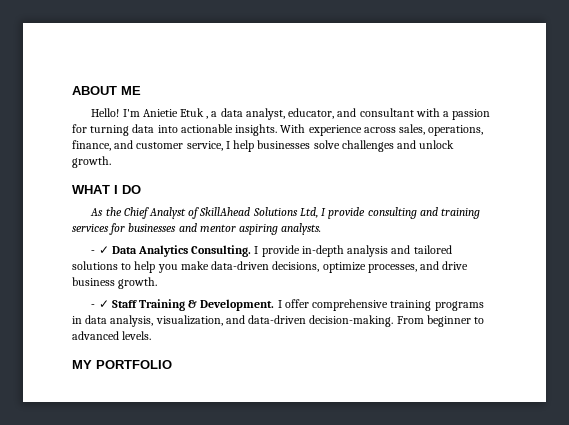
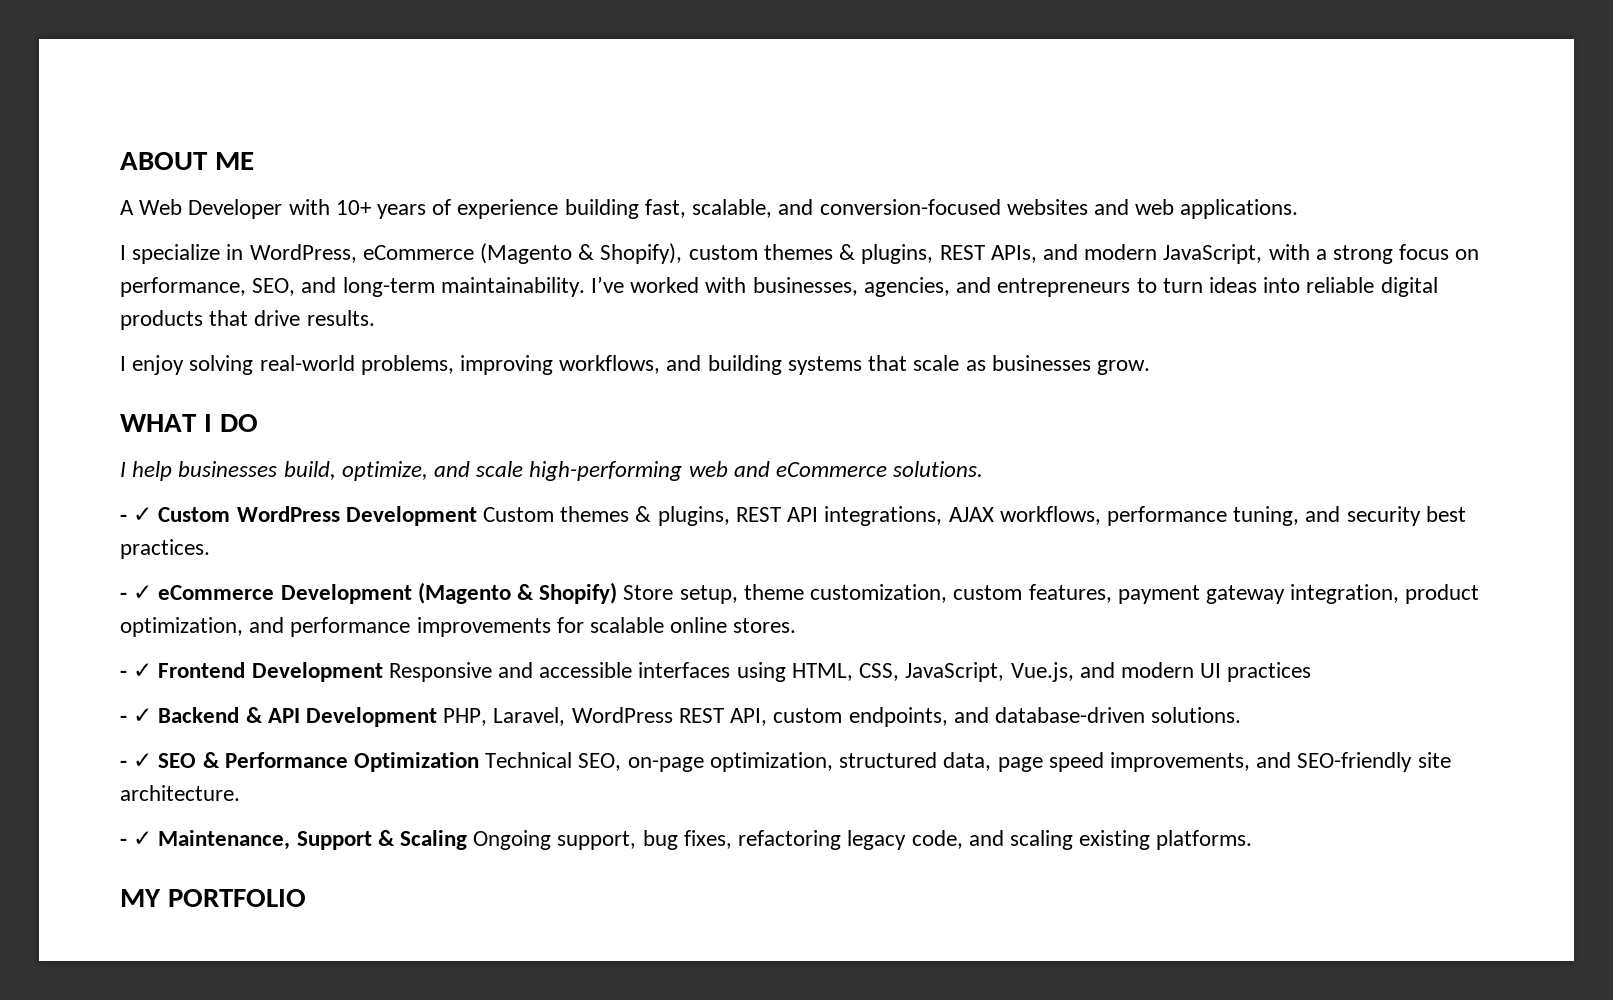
- Hello! I'm Anietie Etuk , a data analyst, educator, and consultant with a passion for turning data into actionable insights. With experience across sales, operations, finance, and customer service, I help businesses solve challenges and unlock growth.
+ A Web Developer with 10+ years of experience building fast, scalable, and conversion-focused websites and web applications.
+ I specialize in WordPress, eCommerce (Magento & Shopify), custom themes & plugins, REST APIs, and modern JavaScript, with a strong focus on performance, SEO, and long-term maintainability. I’ve worked with businesses, agencies, and entrepreneurs to turn ideas into reliable digital products that drive results.
+ I enjoy solving real-world problems, improving workflows, and building systems that scale as businesses grow.
  WHAT I DO
- As the Chief Analyst of SkillAhead Solutions Ltd, I provide consulting and training services for businesses and mentor aspiring analysts.
- - ✓ Data Analytics Consulting. I provide in-depth analysis and tailored solutions to help you make data-driven decisions, optimize processes, and drive business growth.
- - ✓ Staff Training & Development. I offer comprehensive training programs in data analysis, visualization, and data-driven decision-making. From beginner to advanced levels.
+ I help businesses build, optimize, and scale high-performing web and eCommerce solutions.
+ - ✓ Custom WordPress Development Custom themes & plugins, REST API integrations, AJAX workflows, performance tuning, and security best practices.
+ - ✓ eCommerce Development (Magento & Shopify) Store setup, theme customization, custom features, payment gateway integration, product optimization, and performance improvements for scalable online stores.
+ - ✓ Frontend Development Responsive and accessible interfaces using HTML, CSS, JavaScript, Vue.js, and modern UI practices
+ - ✓ Backend & API Development PHP, Laravel, WordPress REST API, custom endpoints, and database-driven solutions.
+ - ✓ SEO & Performance Optimization Technical SEO, on-page optimization, structured data, page speed improvements, and SEO-friendly site architecture.
+ - ✓ Maintenance, Support & Scaling Ongoing support, bug fixes, refactoring legacy code, and scaling existing platforms.

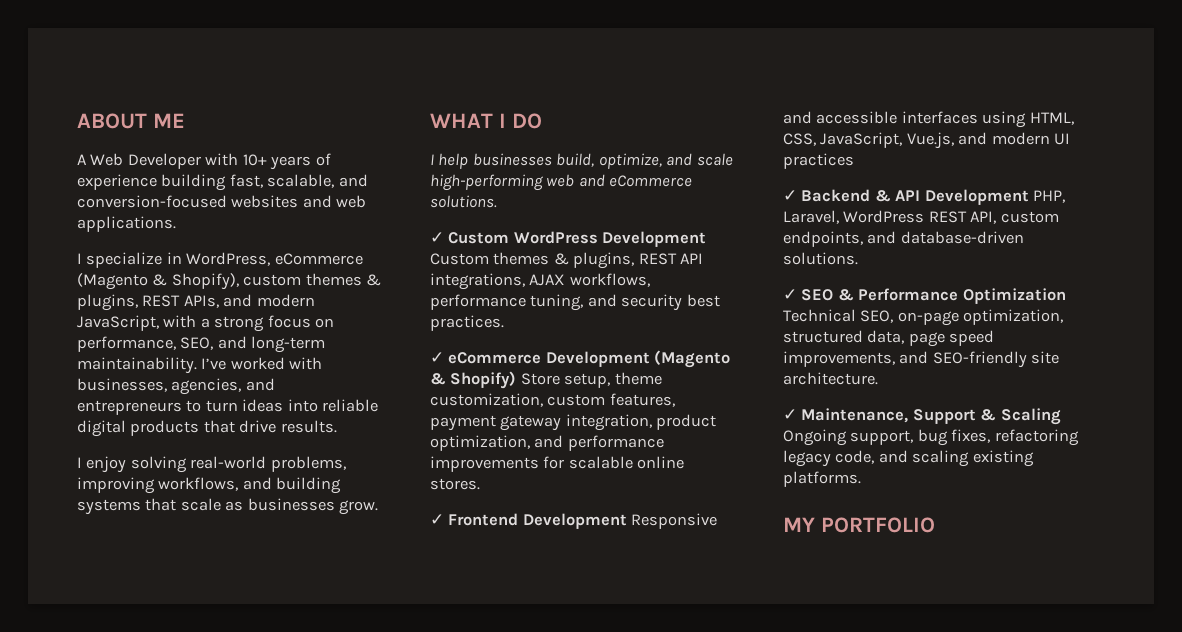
- - ✓ Custom WordPress Development Custom themes & plugins, REST API integrations, AJAX workflows, performance tuning, and security best practices.
+ ✓ Custom WordPress Development Custom themes & plugins, REST API integrations, AJAX workflows, performance tuning, and security best practices.
- - ✓ eCommerce Development (Magento & Shopify) Store setup, theme customization, custom features, payment gateway integration, product optimization, and performance improvements for scalable online stores.
+ ✓ eCommerce Development (Magento & Shopify) Store setup, theme customization, custom features, payment gateway integration, product optimization, and performance improvements for scalable online stores.
- - ✓ Frontend Development Responsive and accessible interfaces using HTML, CSS, JavaScript, Vue.js, and modern UI practices
+ ✓ Frontend Development Responsive and accessible interfaces using HTML, CSS, JavaScript, Vue.js, and modern UI practices
- - ✓ Backend & API Development PHP, Laravel, WordPress REST API, custom endpoints, and database-driven solutions.
+ ✓ Backend & API Development PHP, Laravel, WordPress REST API, custom endpoints, and database-driven solutions.
- - ✓ SEO & Performance Optimization Technical SEO, on-page optimization, structured data, page speed improvements, and SEO-friendly site architecture.
+ ✓ SEO & Performance Optimization Technical SEO, on-page optimization, structured data, page speed improvements, and SEO-friendly site architecture.
- - ✓ Maintenance, Support & Scaling Ongoing support, bug fixes, refactoring legacy code, and scaling existing platforms.
+ ✓ Maintenance, Support & Scaling Ongoing support, bug fixes, refactoring legacy code, and scaling existing platforms.

